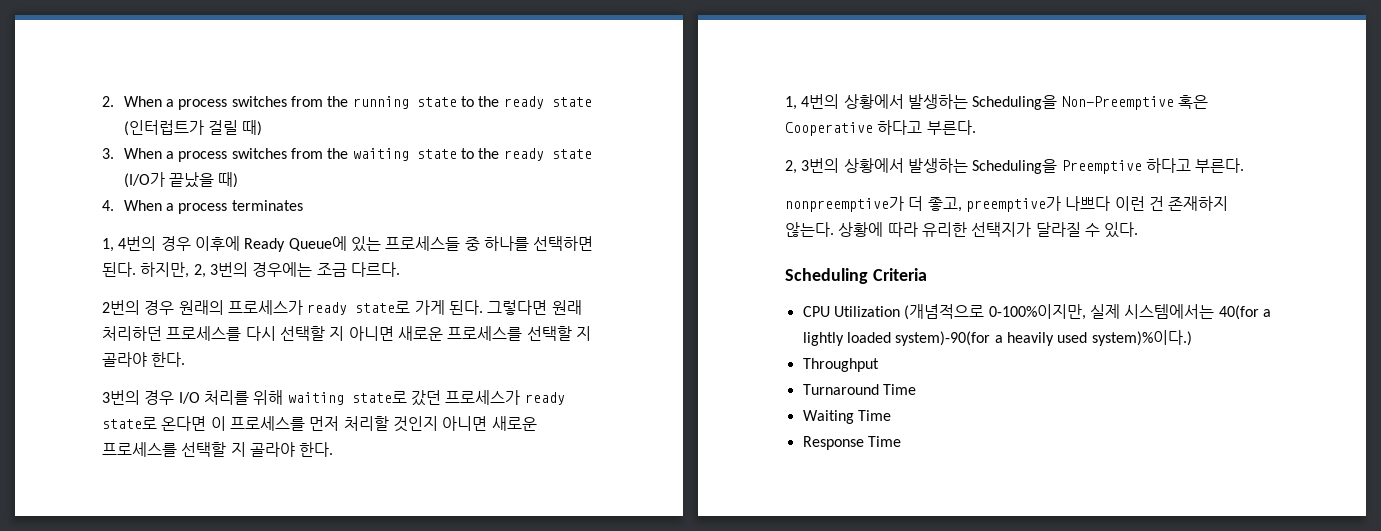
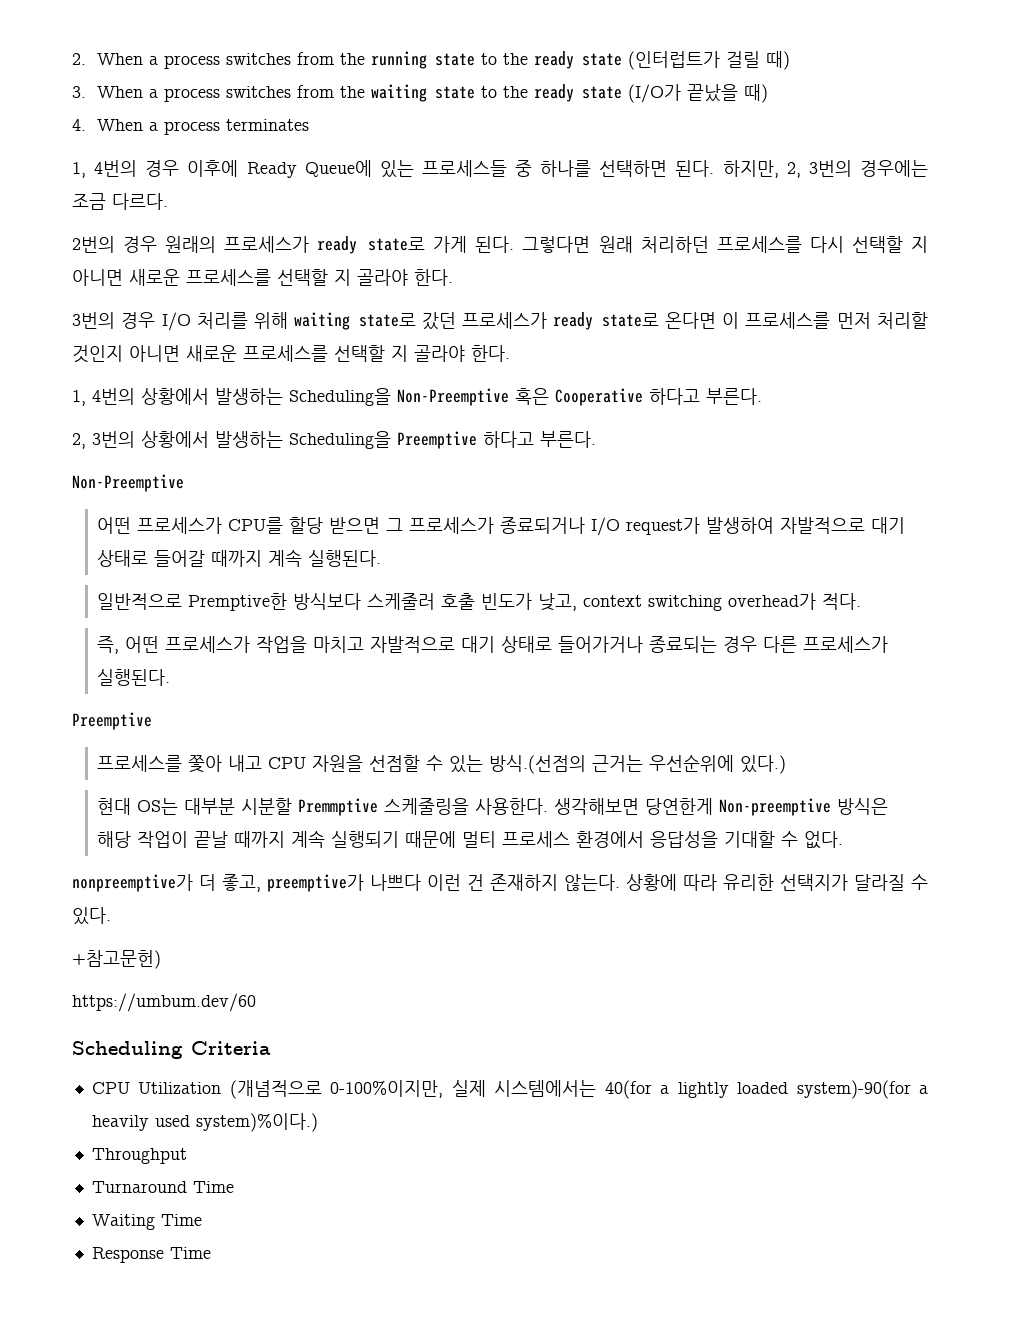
  2, 3번의 상황에서 발생하는 Scheduling을 Preemptive 하다고 부른다.
+ Non-Preemptive
+ 어떤 프로세스가 CPU를 할당 받으면 그 프로세스가 종료되거나 I/O request가 발생하여 자발적으로 대기 상태로 들어갈 때까지 계속 실행된다.
+ 일반적으로 Premptive한 방식보다 스케줄러 호출 빈도가 낮고, context switching overhead가 적다.
+ 즉, 어떤 프로세스가 작업을 마치고 자발적으로 대기 상태로 들어가거나 종료되는 경우 다른 프로세스가 실행된다.
+ Preemptive
+ 프로세스를 쫓아 내고 CPU 자원을 선점할 수 있는 방식.(선점의 근거는 우선순위에 있다.)
+ 현대 OS는 대부분 시분할 Premmptive 스케줄링을 사용한다. 생각해보면 당연한게 Non-preemptive 방식은 해당 작업이 끝날 때까지 계속 실행되기 때문에 멀티 프로세스 환경에서 응답성을 기대할 수 없다.
+ +참고문헌)
+ https://umbum.dev/60

